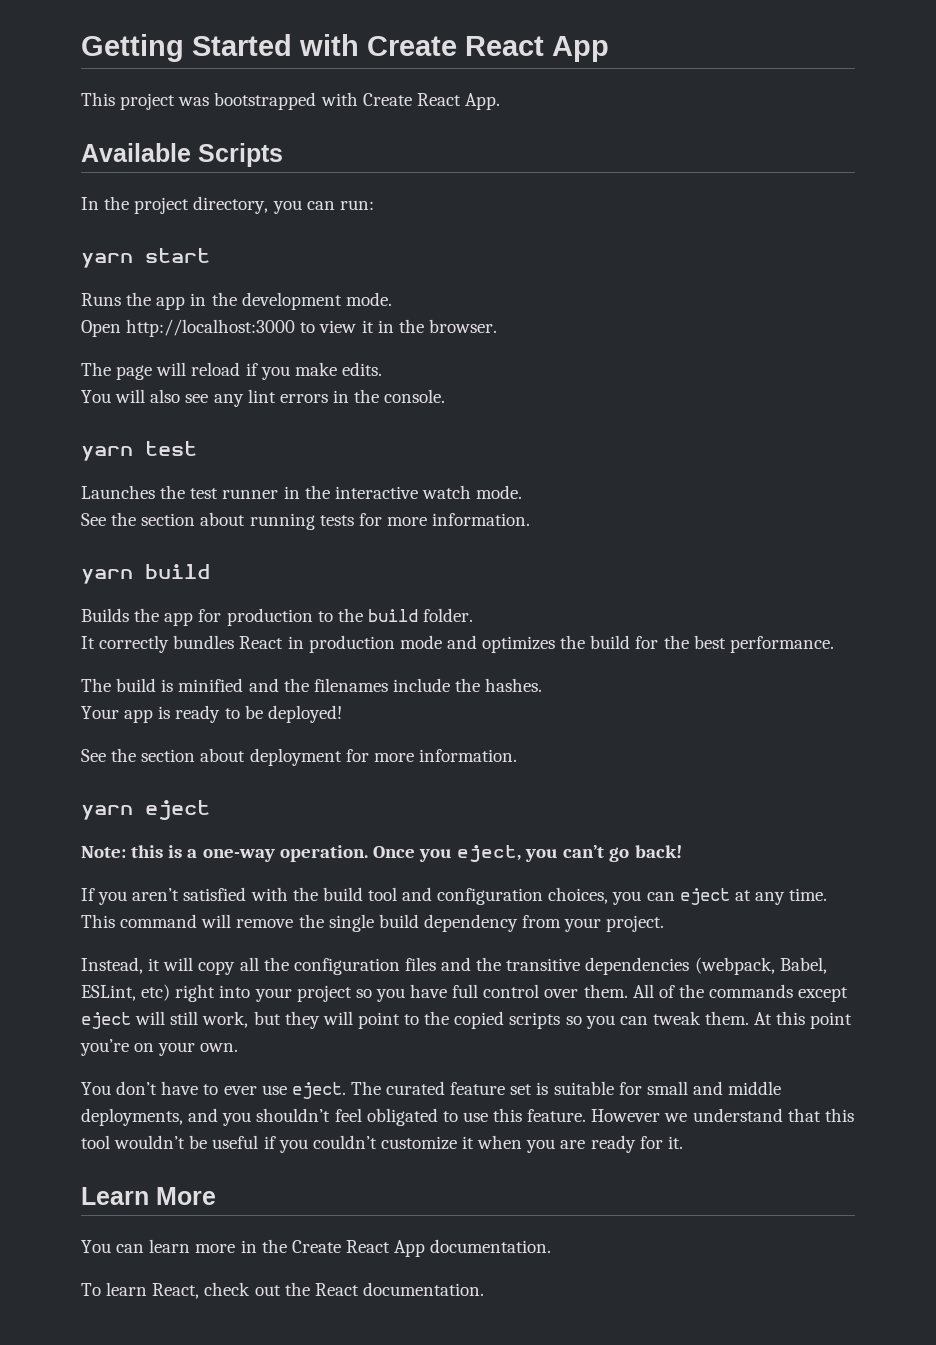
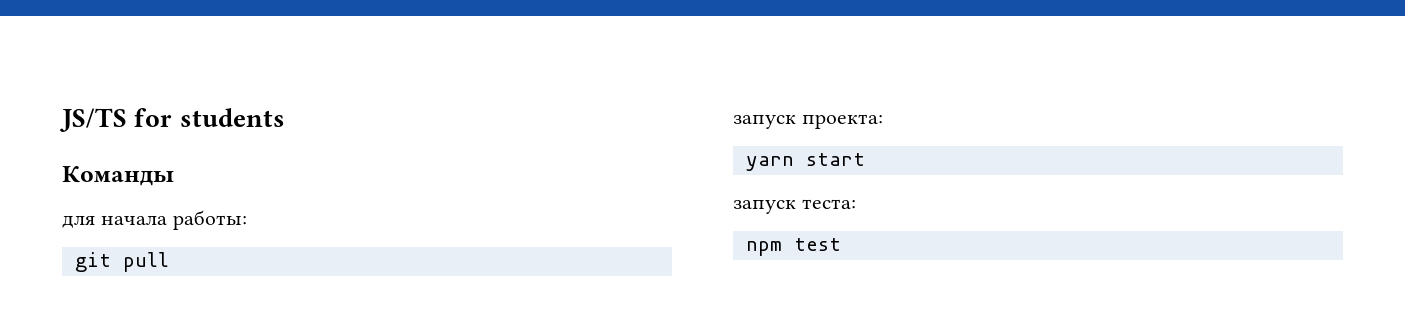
- Getting Started with Create React App
- This project was bootstrapped with Create React App.
- Available Scripts
- In the project directory, you can run:
+ JS/TS for students
+ Команды
+ для начала работы:
+ git pull
+ запуск проекта:
  yarn start
- Runs the app in the development mode.
- Open http://localhost:3000 to view it in the browser.
- The page will reload if you make edits.
- You will also see any lint errors in the console.
- yarn test
- Launches the test runner in the interactive watch mode.
- See the section about running tests for more information.
- yarn build
- Builds the app for production to the build folder.
- It correctly bundles React in production mode and optimizes the build for the best performance.
- The build is minified and the filenames include the hashes.
- Your app is ready to be deployed!
- See the section about deployment for more information.
- yarn eject
- Note: this is a one-way operation. Once you eject, you can’t go back!
- If you aren’t satisfied with the build tool and configuration choices, you can eject at any time. This command will remove the single build dependency from your project.
- Instead, it will copy all the configuration files and the transitive dependencies (webpack, Babel, ESLint, etc) right into your project so you have full control over them. All of the commands except eject will still work, but they will point to the copied scripts so you can tweak them. At this point you’re on your own.
- You don’t have to ever use eject. The curated feature set is suitable for small and middle deployments, and you shouldn’t feel obligated to use this feature. However we understand that this tool wouldn’t be useful if you couldn’t customize it when you are ready for it.
- Learn More
- You can learn more in the Create React App documentation.
- To learn React, check out the React documentation.
+ запуск теста:
+ npm test

